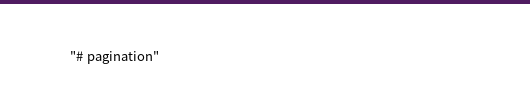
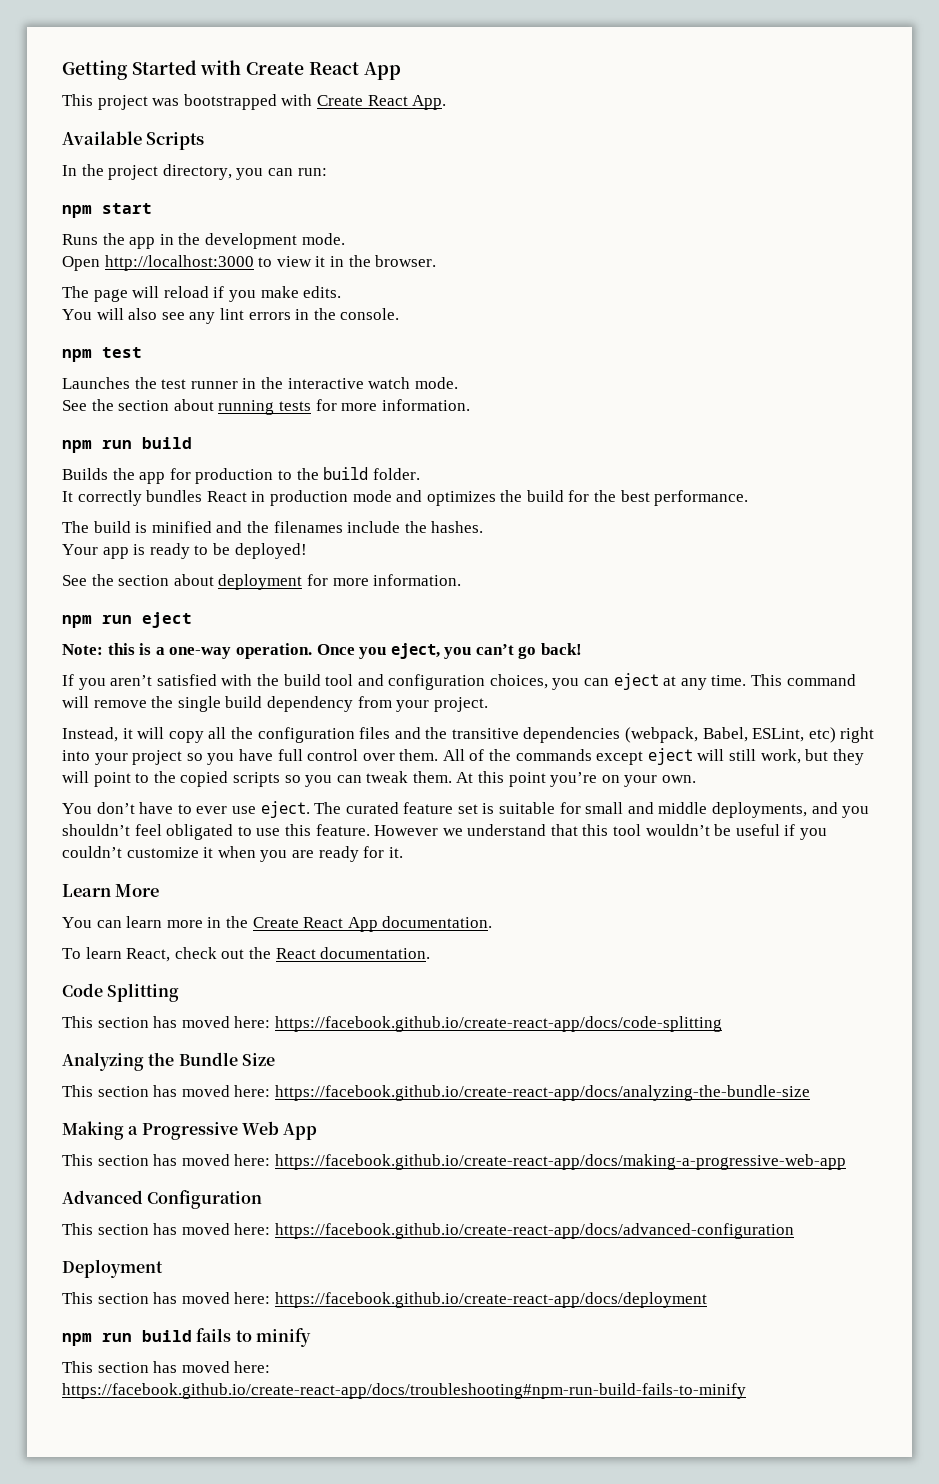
- "# pagination"
+ Getting Started with Create React App
+ This project was bootstrapped with Create React App.
+ Available Scripts
+ In the project directory, you can run:
+ npm start
+ Runs the app in the development mode.
+ Open http://localhost:3000 to view it in the browser.
+ The page will reload if you make edits.
+ You will also see any lint errors in the console.
+ npm test
+ Launches the test runner in the interactive watch mode.
+ See the section about running tests for more information.
+ npm run build
+ Builds the app for production to the build folder.
+ It correctly bundles React in production mode and optimizes the build for the best performance.
+ The build is minified and the filenames include the hashes.
+ Your app is ready to be deployed!
+ See the section about deployment for more information.
+ npm run eject
+ Note: this is a one-way operation. Once you eject, you can’t go back!
+ If you aren’t satisfied with the build tool and configuration choices, you can eject at any time. This command will remove the single build dependency from your project.
+ Instead, it will copy all the configuration files and the transitive dependencies (webpack, Babel, ESLint, etc) right into your project so you have full control over them. All of the commands except eject will still work, but they will point to the copied scripts so you can tweak them. At this point you’re on your own.
+ You don’t have to ever use eject. The curated feature set is suitable for small and middle deployments, and you shouldn’t feel obligated to use this feature. However we understand that this tool wouldn’t be useful if you couldn’t customize it when you are ready for it.
+ Learn More
+ You can learn more in the Create React App documentation.
+ To learn React, check out the React documentation.
+ Code Splitting
+ This section has moved here: https://facebook.github.io/create-react-app/docs/code-splitting
+ Analyzing the Bundle Size
+ This section has moved here: https://facebook.github.io/create-react-app/docs/analyzing-the-bundle-size
+ Making a Progressive Web App
+ This section has moved here: https://facebook.github.io/create-react-app/docs/making-a-progressive-web-app
+ Advanced Configuration
+ This section has moved here: https://facebook.github.io/create-react-app/docs/advanced-configuration
+ Deployment
+ This section has moved here: https://facebook.github.io/create-react-app/docs/deployment
+ npm run build fails to minify
+ This section has moved here: https://facebook.github.io/create-react-app/docs/troubleshooting#npm-run-build-fails-to-minify

